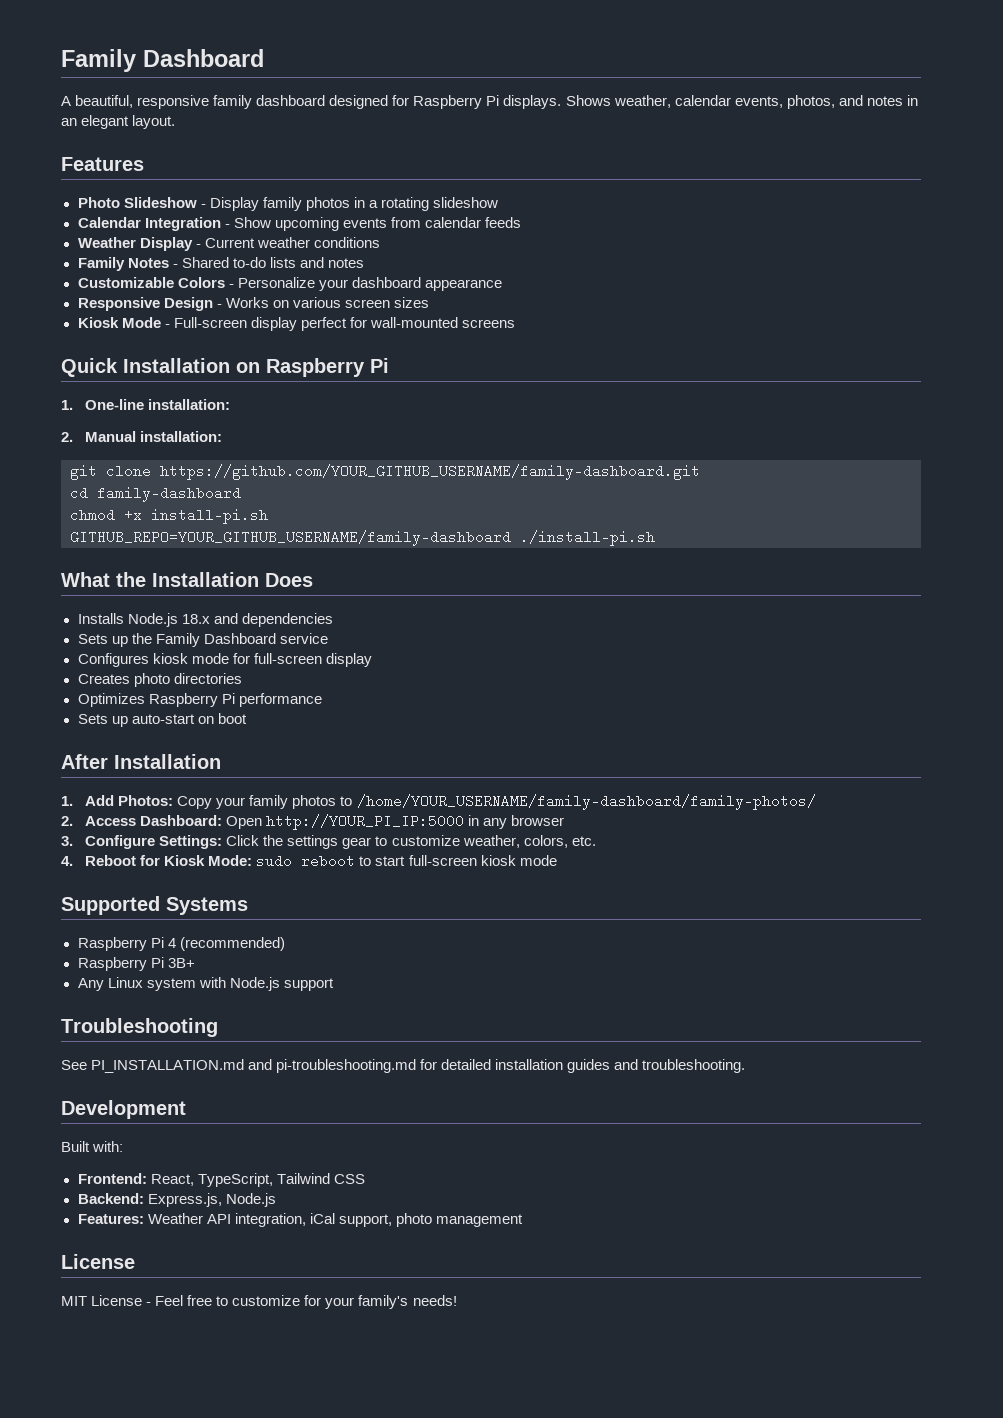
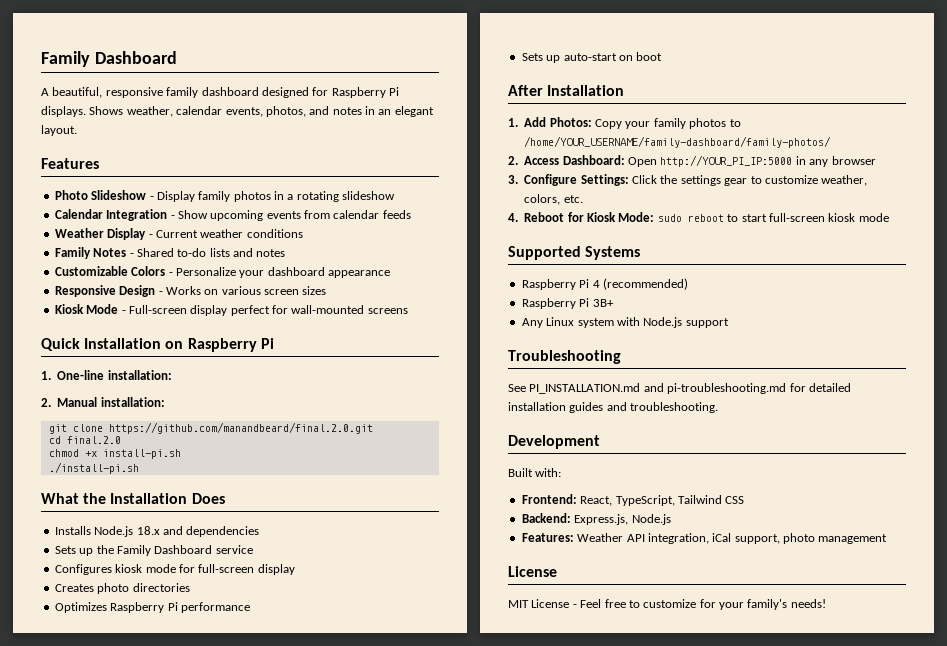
- git clone https://github.com/YOUR_GITHUB_USERNAME/family-dashboard.git
+ git clone https://github.com/manandbeard/final.2.0.git
- cd family-dashboard
+ cd final.2.0
- GITHUB_REPO=YOUR_GITHUB_USERNAME/family-dashboard ./install-pi.sh
+ ./install-pi.sh

